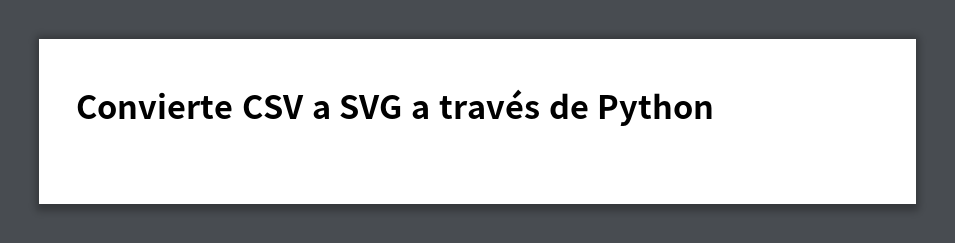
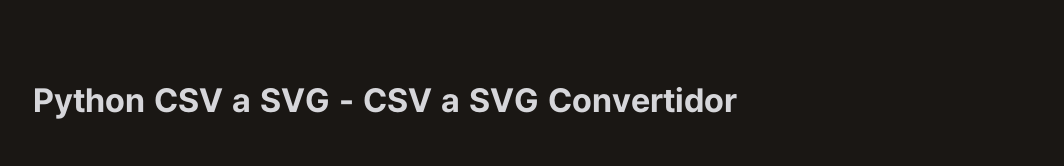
- Convierte CSV a SVG a través de Python
+ Python CSV a SVG - CSV a SVG Convertidor

